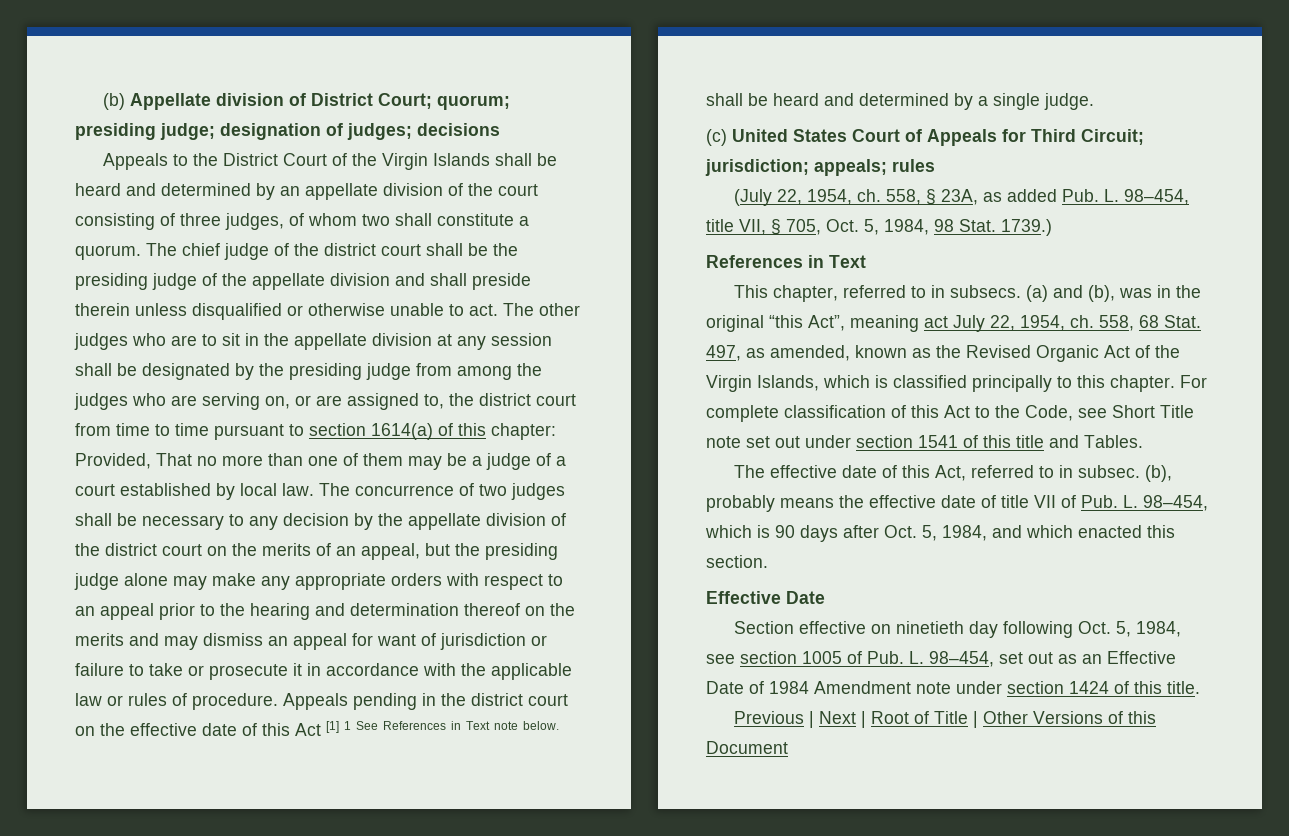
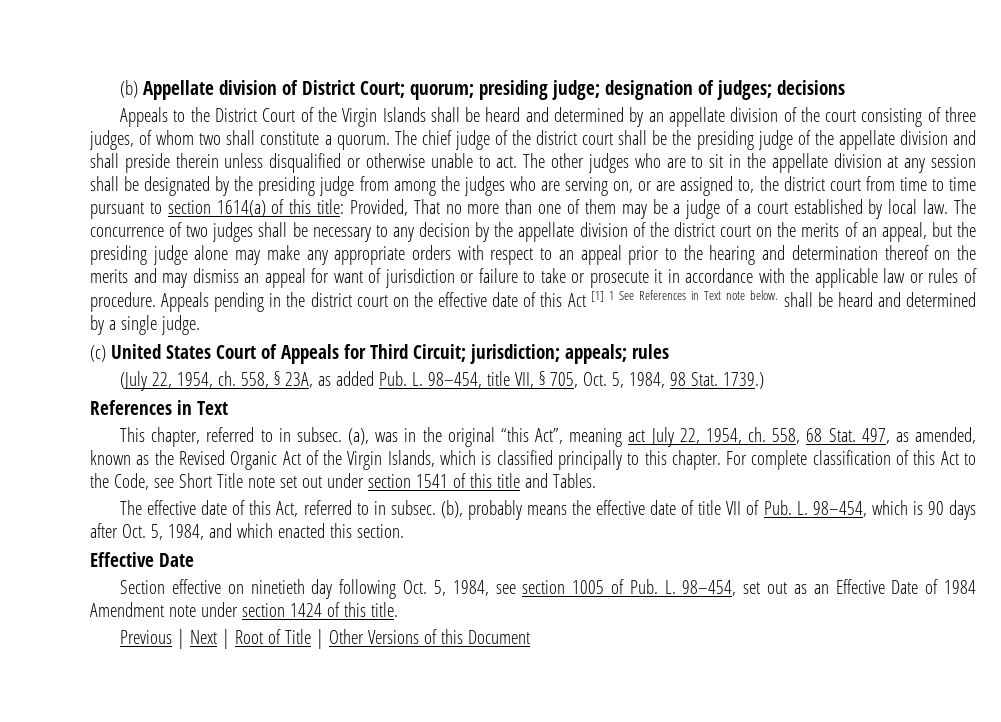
- The other judges who are to sit in the appellate division at any session shall be designated by the presiding judge from among the judges who are serving on, or are assigned to, the district court from time to time pursuant to section 1614(a) of this chapter:
+ The other judges who are to sit in the appellate division at any session shall be designated by the presiding judge from among the judges who are serving on, or are assigned to, the district court from time to time pursuant to section 1614(a) of this title:
- This chapter, referred to in subsecs. (a) and (b), was in the original “this Act”, meaning act July 22, 1954, ch. 558, 68 Stat.
+ This chapter, referred to in subsec. (a), was in the original “this Act”, meaning act July 22, 1954, ch. 558, 68 Stat.

